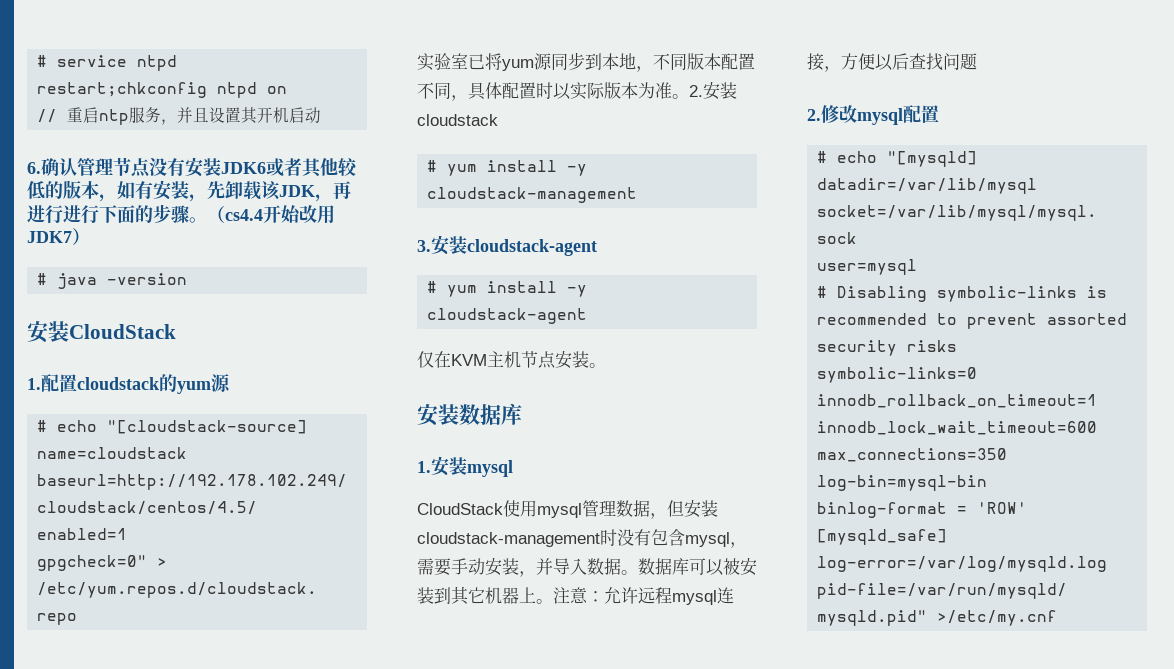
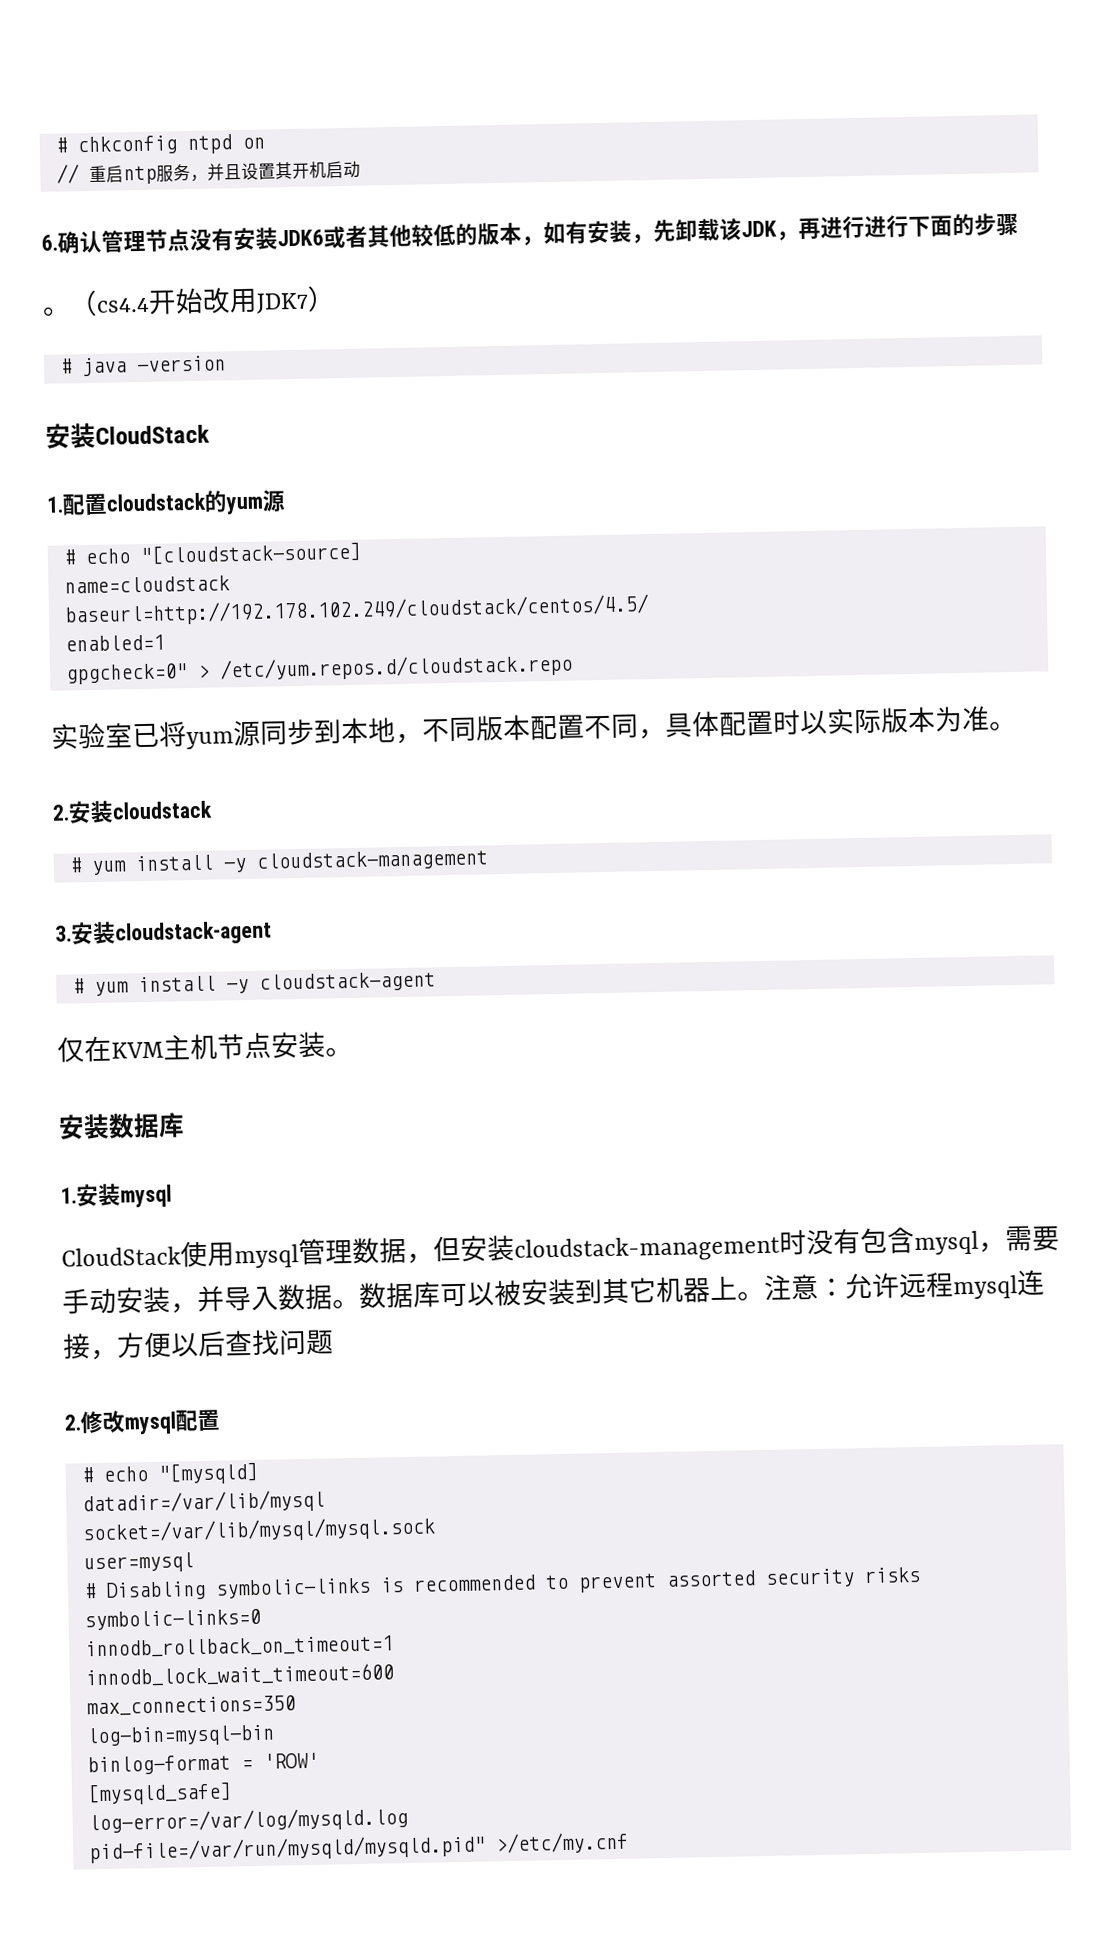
- # service ntpd restart;chkconfig ntpd on
+ # chkconfig ntpd on
- 6.确认管理节点没有安装JDK6或者其他较低的版本，如有安装，先卸载该JDK，再进行进行下面的步骤。
+ 6.确认管理节点没有安装JDK6或者其他较低的版本，如有安装，先卸载该JDK，再进行进行下面的步骤
+ 。
- 实验室已将yum源同步到本地，不同版本配置不同，具体配置时以实际版本为准。2.安装cloudstack
+ 实验室已将yum源同步到本地，不同版本配置不同，具体配置时以实际版本为准。
+ 2.安装cloudstack

